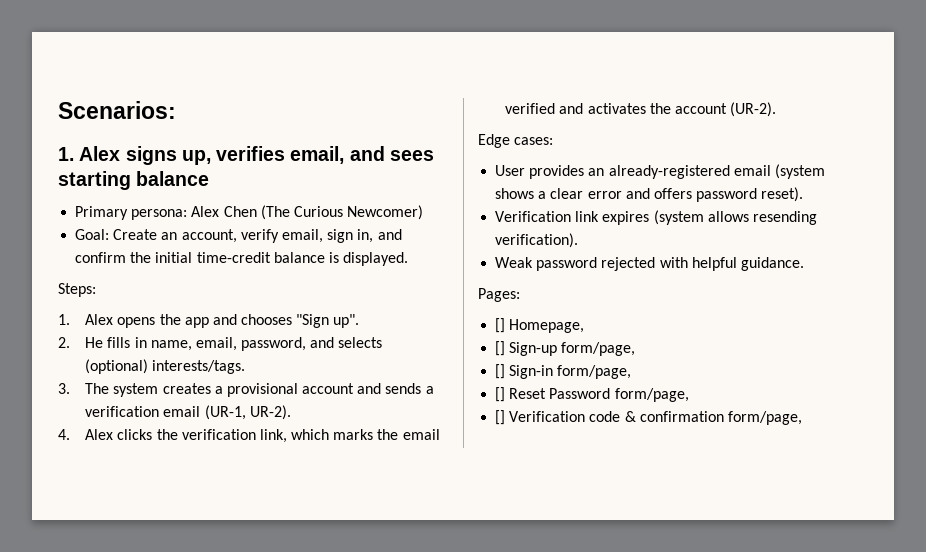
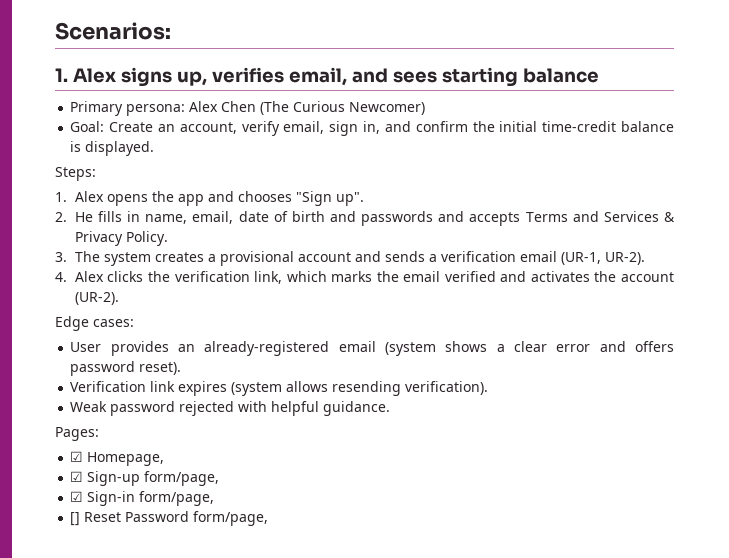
- 2. He fills in name, email, password, and selects (optional) interests/tags.
+ 2. He fills in name, email, date of birth and passwords and accepts Terms and Services & Privacy Policy.
- [] Homepage,
+ ☑ Homepage,
- [] Sign-up form/page,
+ ☑ Sign-up form/page,
- [] Sign-in form/page,
+ ☑ Sign-in form/page,
- [] Verification code & confirmation form/page,

